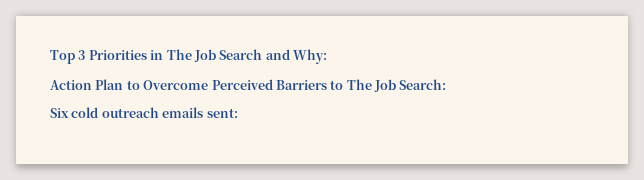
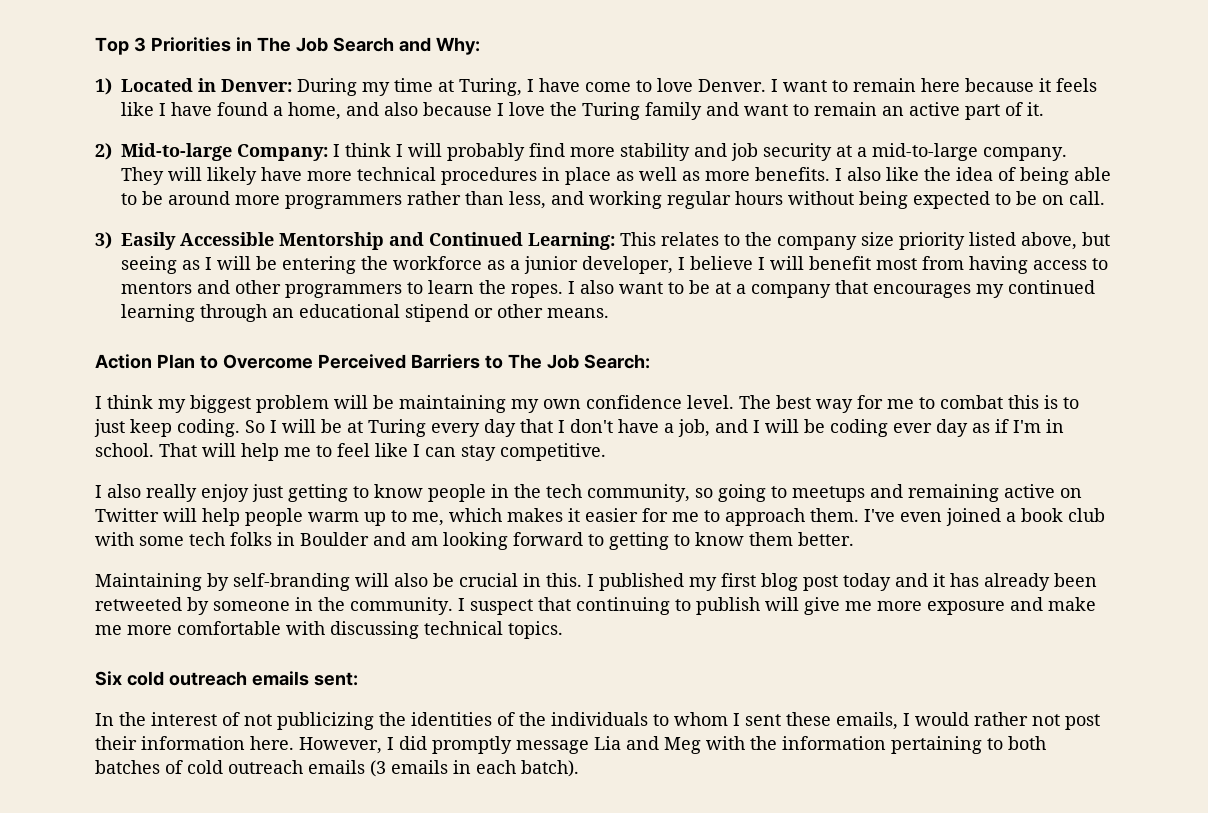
+ 1) Located in Denver: During my time at Turing, I have come to love Denver. I want to remain here because it feels like I have found a home, and also because I love the Turing family and want to remain an active part of it.
+ 2) Mid-to-large Company: I think I will probably find more stability and job security at a mid-to-large company. They will likely have more technical procedures in place as well as more benefits. I also like the idea of being able to be around more programmers rather than less, and working regular hours without being expected to be on call.
+ 3) Easily Accessible Mentorship and Continued Learning: This relates to the company size priority listed above, but seeing as I will be entering the workforce as a junior developer, I believe I will benefit most from having access to mentors and other programmers to learn the ropes. I also want to be at a company that encourages my continued learning through an educational stipend or other means.
+ I think my biggest problem will be maintaining my own confidence level. The best way for me to combat this is to just keep coding. So I will be at Turing every day that I don't have a job, and I will be coding ever day as if I'm in school. That will help me to feel like I can stay competitive.
+ I also really enjoy just getting to know people in the tech community, so going to meetups and remaining active on Twitter will help people warm up to me, which makes it easier for me to approach them. I've even joined a book club with some tech folks in Boulder and am looking forward to getting to know them better.
+ Maintaining by self-branding will also be crucial in this. I published my first blog post today and it has already been retweeted by someone in the community. I suspect that continuing to publish will give me more exposure and make me more comfortable with discussing technical topics.
+ In the interest of not publicizing the identities of the individuals to whom I sent these emails, I would rather not post their information here. However, I did promptly message Lia and Meg with the information pertaining to both batches of cold outreach emails (3 emails in each batch).

